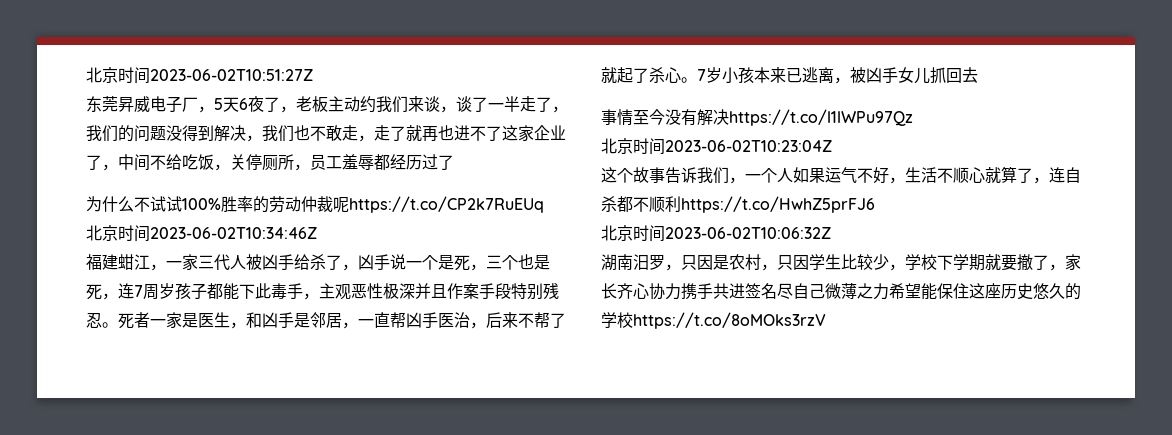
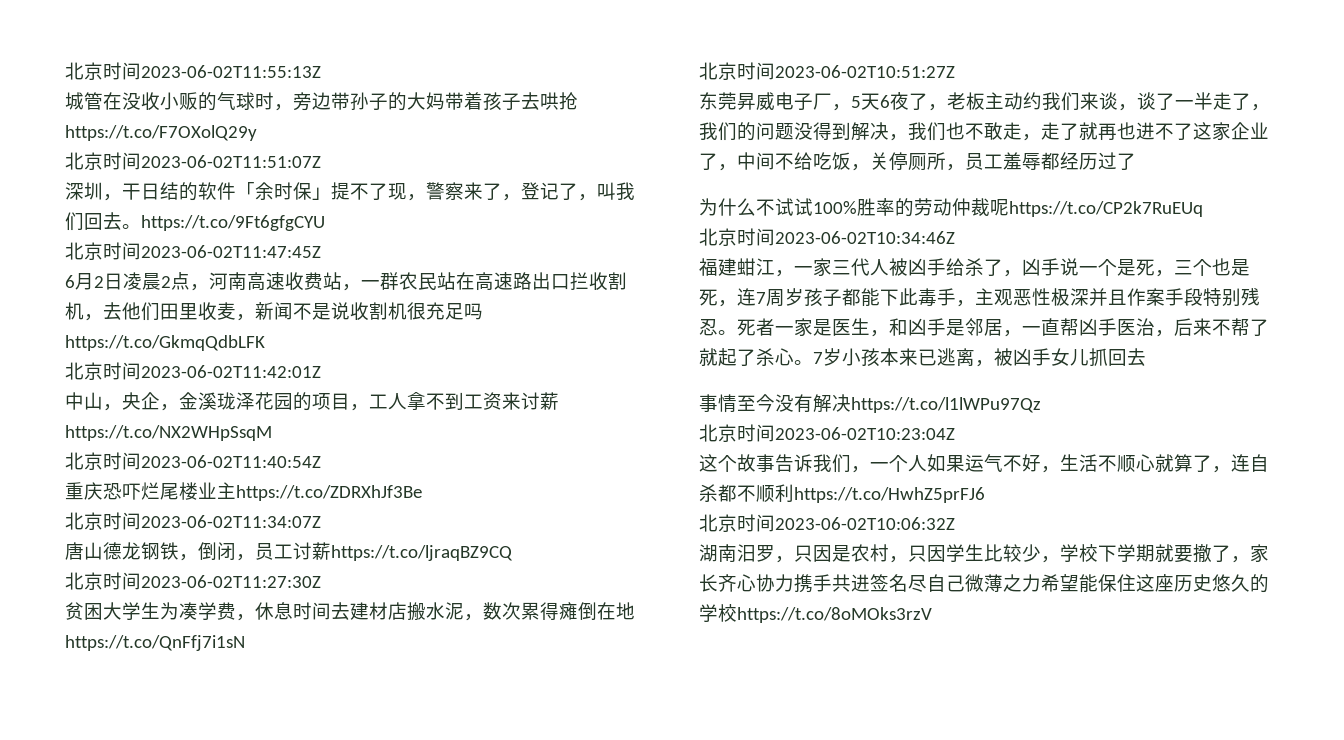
+ 北京时间2023-06-02T11:55:13Z
+ 城管在没收小贩的气球时，旁边带孙子的大妈带着孩子去哄抢https://t.co/F7OXolQ29y
+ 北京时间2023-06-02T11:51:07Z
+ 深圳，干日结的软件「余时保」提不了现，警察来了，登记了，叫我们回去。https://t.co/9Ft6gfgCYU
+ 北京时间2023-06-02T11:47:45Z
+ 6月2日凌晨2点，河南高速收费站，一群农民站在高速路出口拦收割机，去他们田里收麦，新闻不是说收割机很充足吗https://t.co/GkmqQdbLFK
+ 北京时间2023-06-02T11:42:01Z
+ 中山，央企，金溪珑泽花园的项目，工人拿不到工资来讨薪https://t.co/NX2WHpSsqM
+ 北京时间2023-06-02T11:40:54Z
+ 重庆恐吓烂尾楼业主https://t.co/ZDRXhJf3Be
+ 北京时间2023-06-02T11:34:07Z
+ 唐山德龙钢铁，倒闭，员工讨薪https://t.co/ljraqBZ9CQ
+ 北京时间2023-06-02T11:27:30Z
+ 贫困大学生为凑学费，休息时间去建材店搬水泥，数次累得瘫倒在地https://t.co/QnFfj7i1sN

